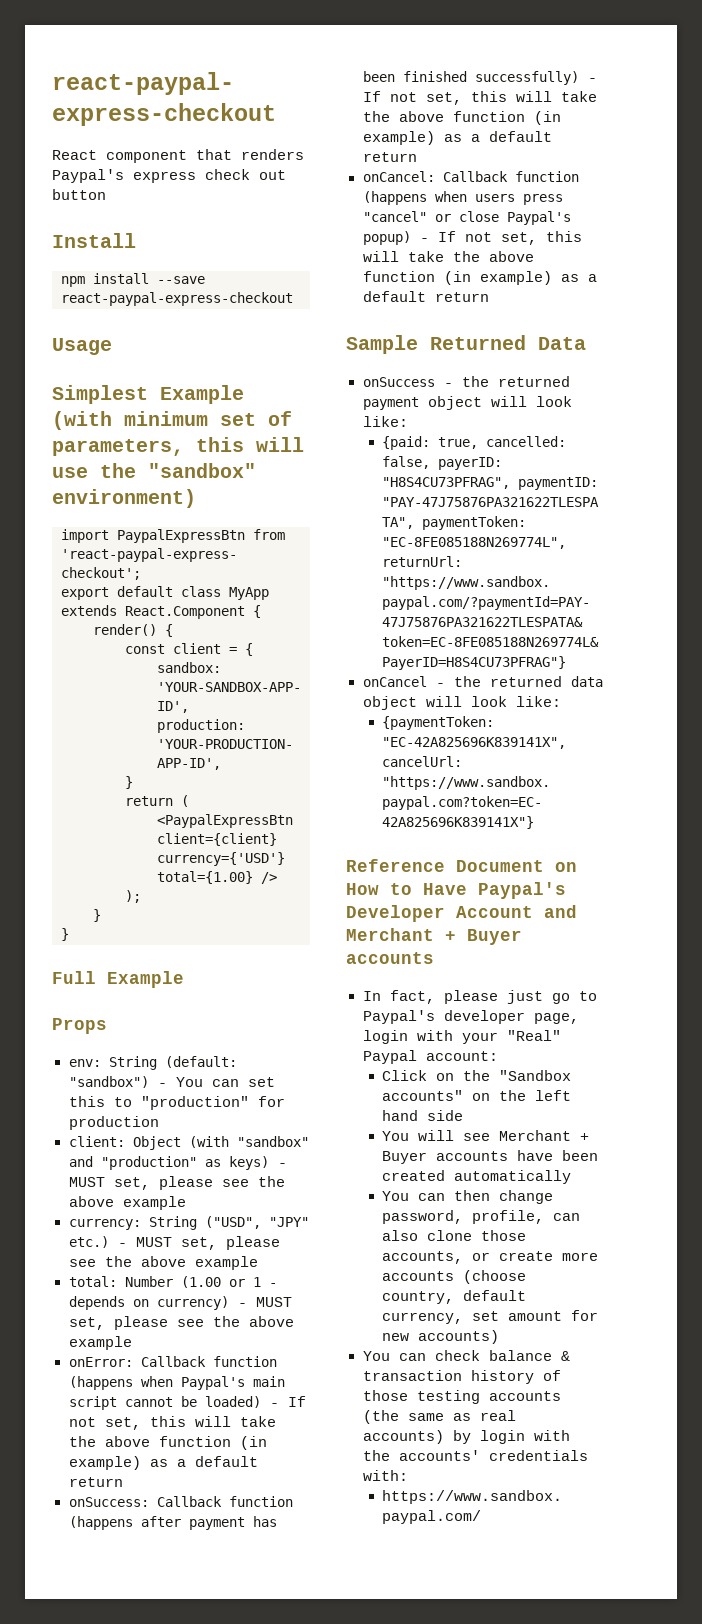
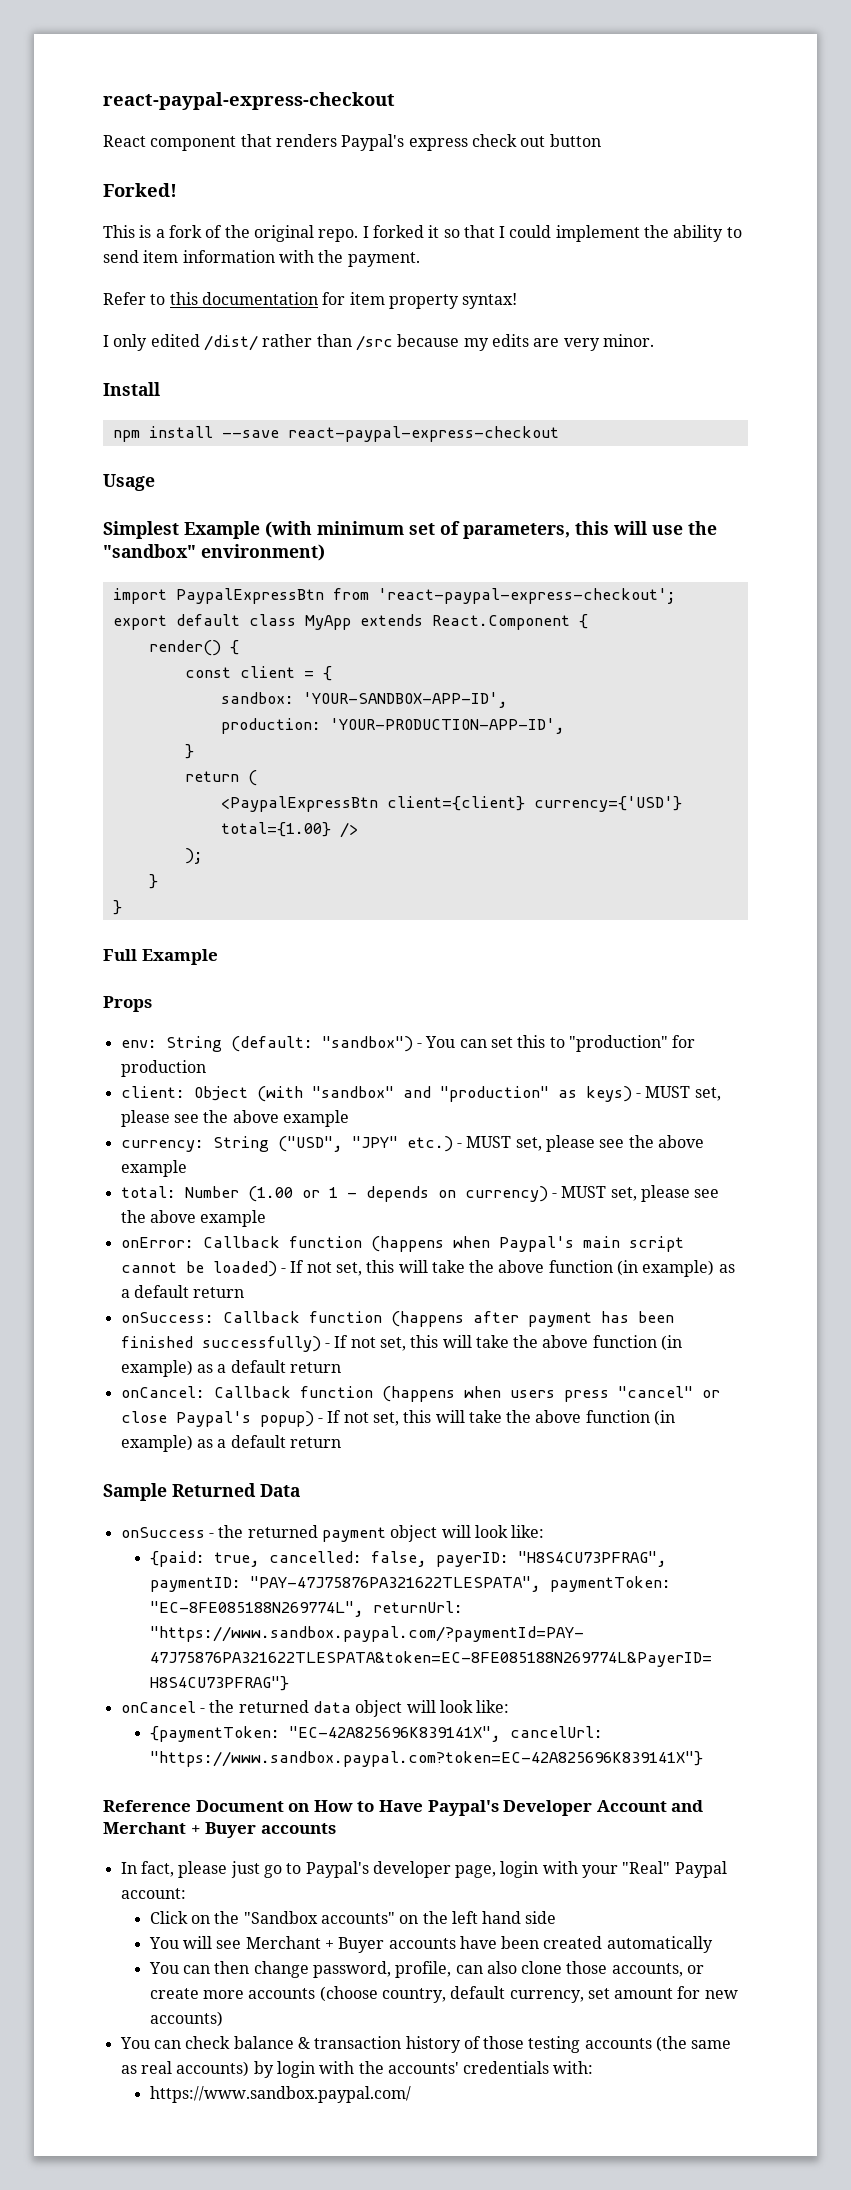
+ Forked!
+ This is a fork of the original repo. I forked it so that I could implement the ability to send item information with the payment.
+ Refer to this documentation for item property syntax!
+ I only edited /dist/ rather than /src because my edits are very minor.

